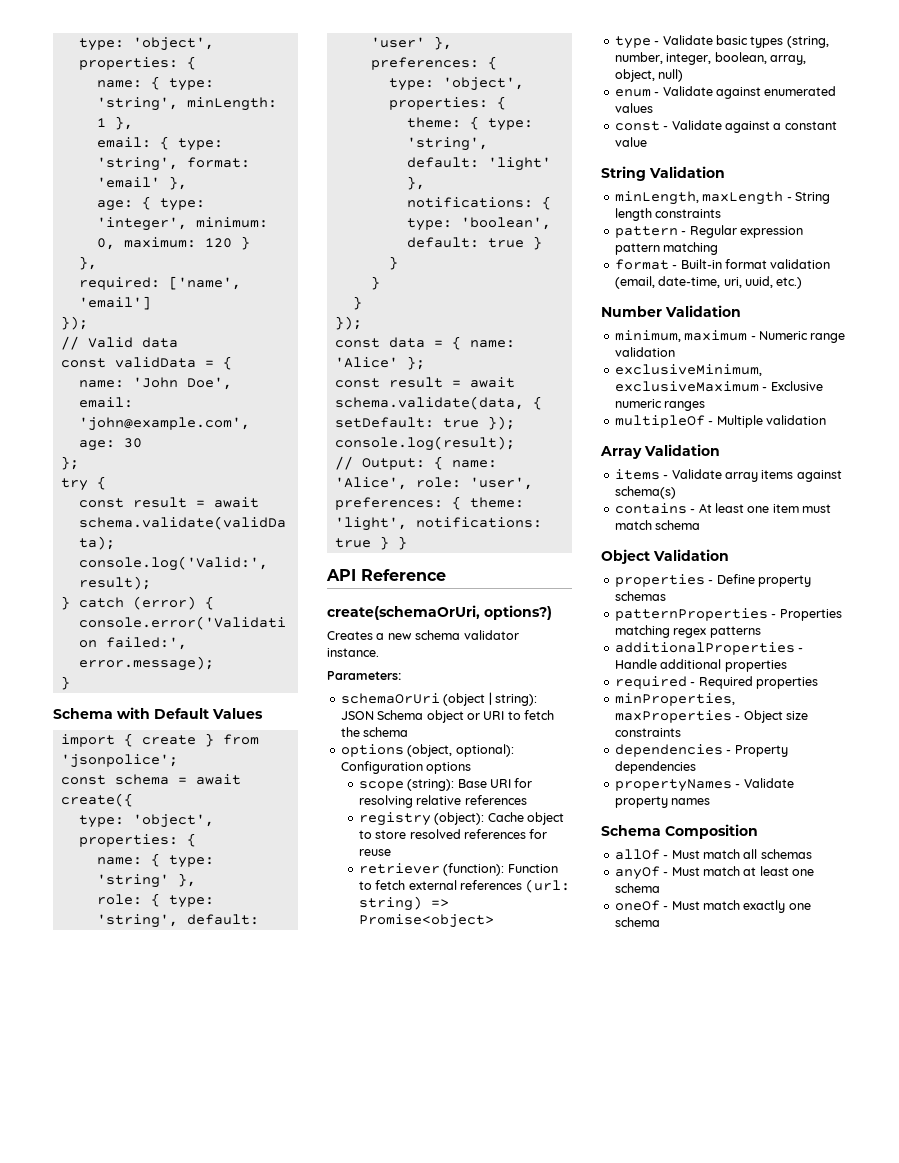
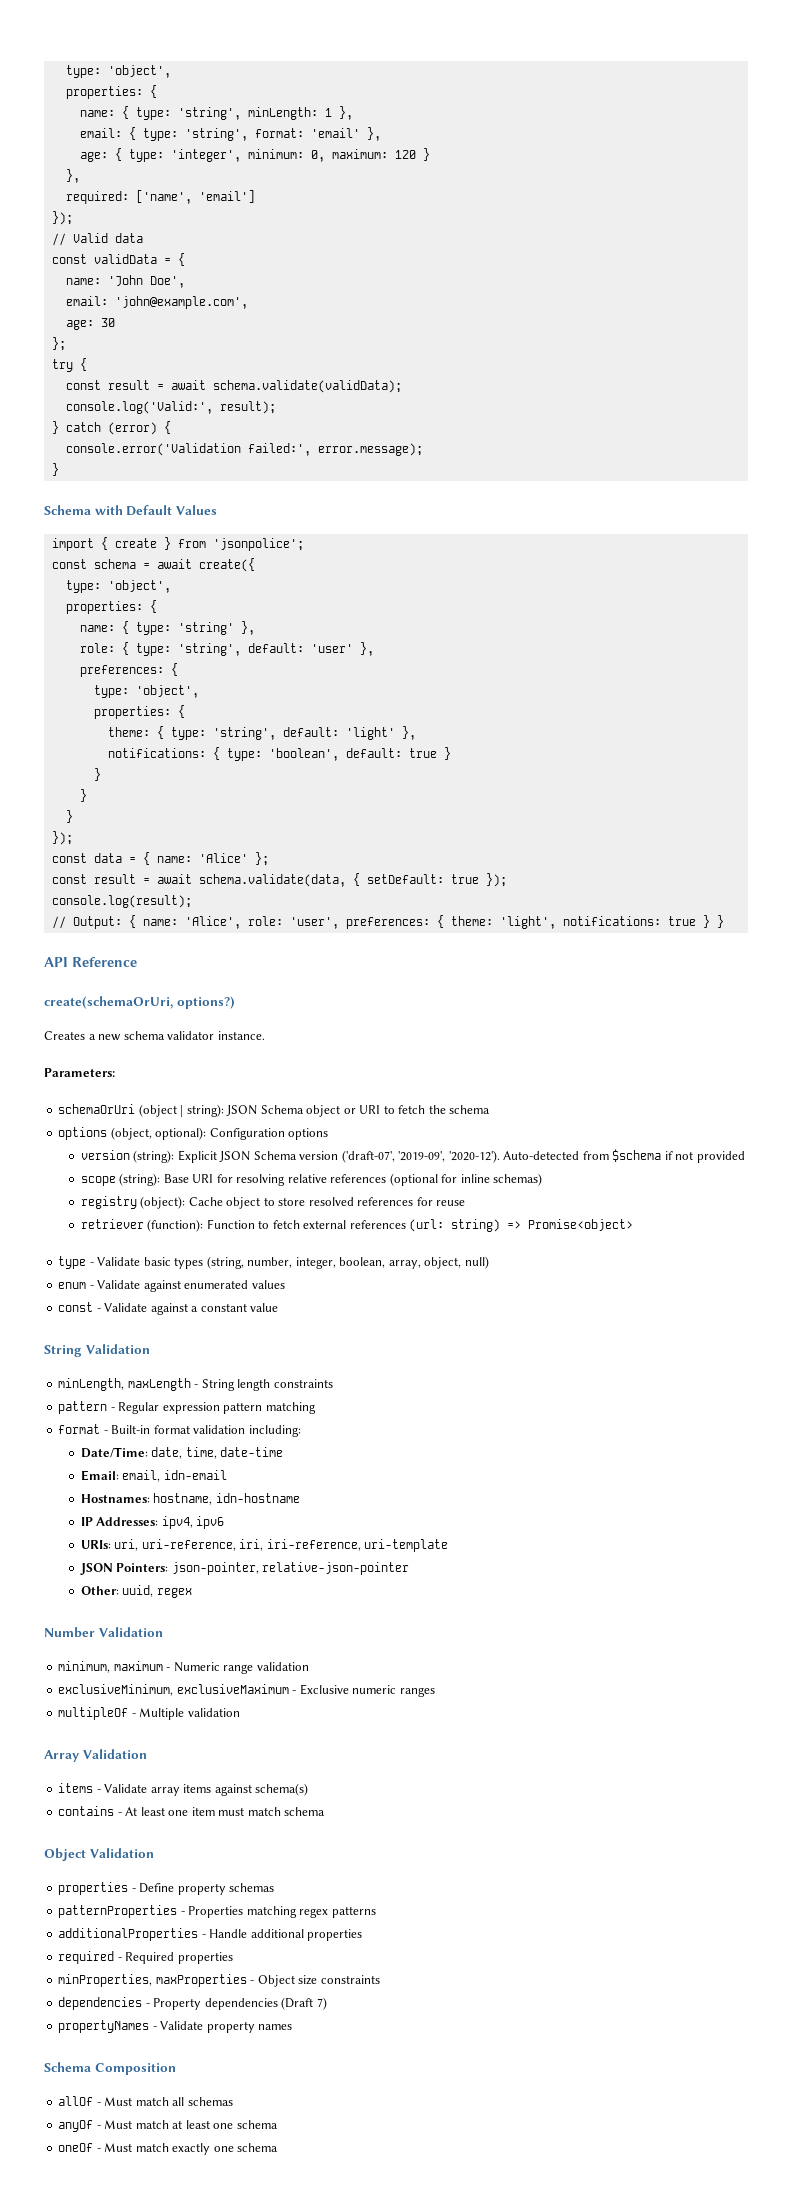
+ version (string): Explicit JSON Schema version ('draft-07', '2019-09', '2020-12'). Auto-detected from $schema if not provided
- scope (string): Base URI for resolving relative references
+ scope (string): Base URI for resolving relative references (optional for inline schemas)
- format - Built-in format validation (email, date-time, uri, uuid, etc.)
+ format - Built-in format validation including:
+ Date/Time: date, time, date-time
+ Email: email, idn-email
+ Hostnames: hostname, idn-hostname
+ IP Addresses: ipv4, ipv6
+ URIs: uri, uri-reference, iri, iri-reference, uri-template
+ JSON Pointers: json-pointer, relative-json-pointer
+ Other: uuid, regex
- dependencies - Property dependencies
+ dependencies - Property dependencies (Draft 7)

